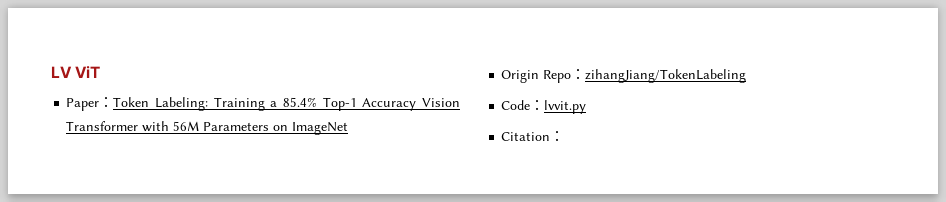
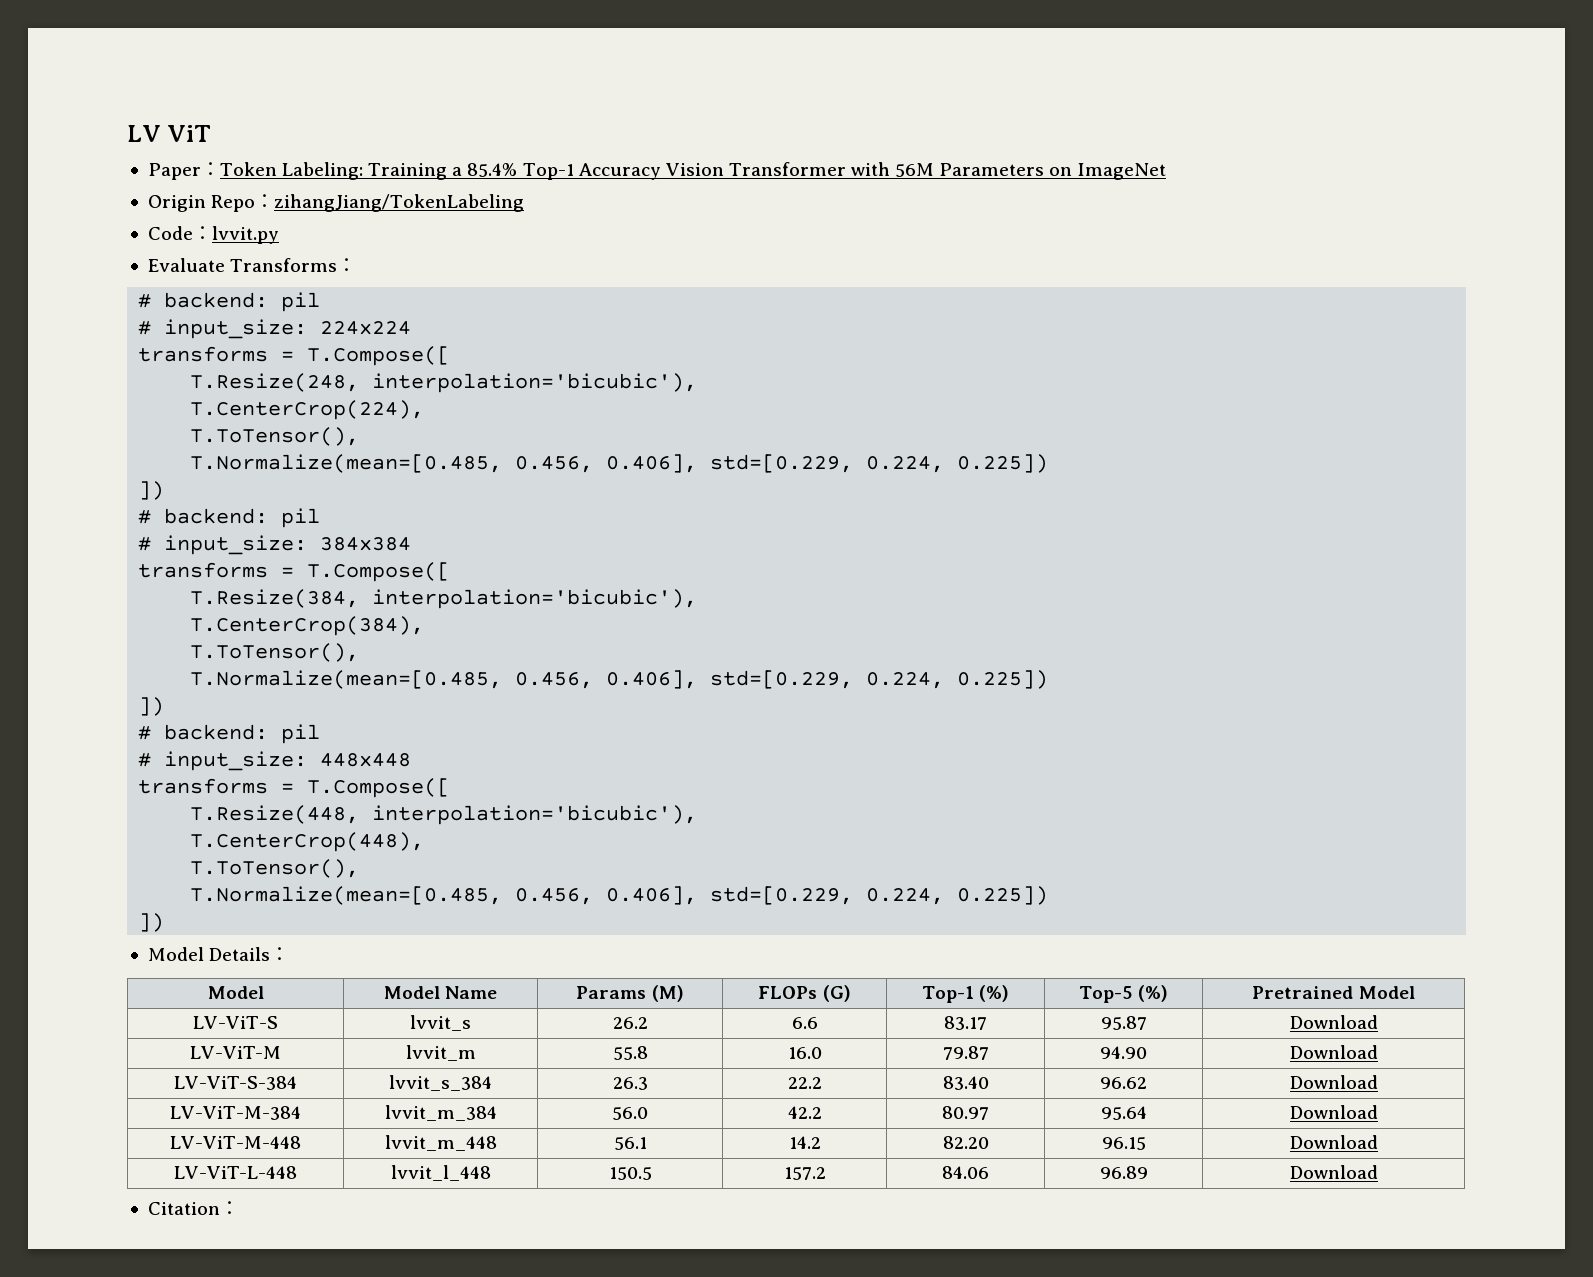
+ Evaluate Transforms：
+ # backend: pil
+ # input_size: 224x224
+ transforms = T.Compose([
+ T.Resize(248, interpolation='bicubic'),
+ T.CenterCrop(224),
+ T.ToTensor(),
+ T.Normalize(mean=[0.485, 0.456, 0.406], std=[0.229, 0.224, 0.225])
+ ])
+ # backend: pil
+ # input_size: 384x384
+ transforms = T.Compose([
+ T.Resize(384, interpolation='bicubic'),
+ T.CenterCrop(384),
+ T.ToTensor(),
+ T.Normalize(mean=[0.485, 0.456, 0.406], std=[0.229, 0.224, 0.225])
+ ])
+ # backend: pil
+ # input_size: 448x448
+ transforms = T.Compose([
+ T.Resize(448, interpolation='bicubic'),
+ T.CenterCrop(448),
+ T.ToTensor(),
+ T.Normalize(mean=[0.485, 0.456, 0.406], std=[0.229, 0.224, 0.225])
+ ])
+ Model Details：
+ Model | Model Name | Params (M) | FLOPs (G) | Top-1 (%) | Top-5 (%) | Pretrained Model
+ LV-ViT-S | lvvit_s | 26.2 | 6.6 | 83.17 | 95.87 | Download
+ LV-ViT-M | lvvit_m | 55.8 | 16.0 | 79.87 | 94.90 | Download
+ LV-ViT-S-384 | lvvit_s_384 | 26.3 | 22.2 | 83.40 | 96.62 | Download
+ LV-ViT-M-384 | lvvit_m_384 | 56.0 | 42.2 | 80.97 | 95.64 | Download
+ LV-ViT-M-448 | lvvit_m_448 | 56.1 | 14.2 | 82.20 | 96.15 | Download
+ LV-ViT-L-448 | lvvit_l_448 | 150.5 | 157.2 | 84.06 | 96.89 | Download

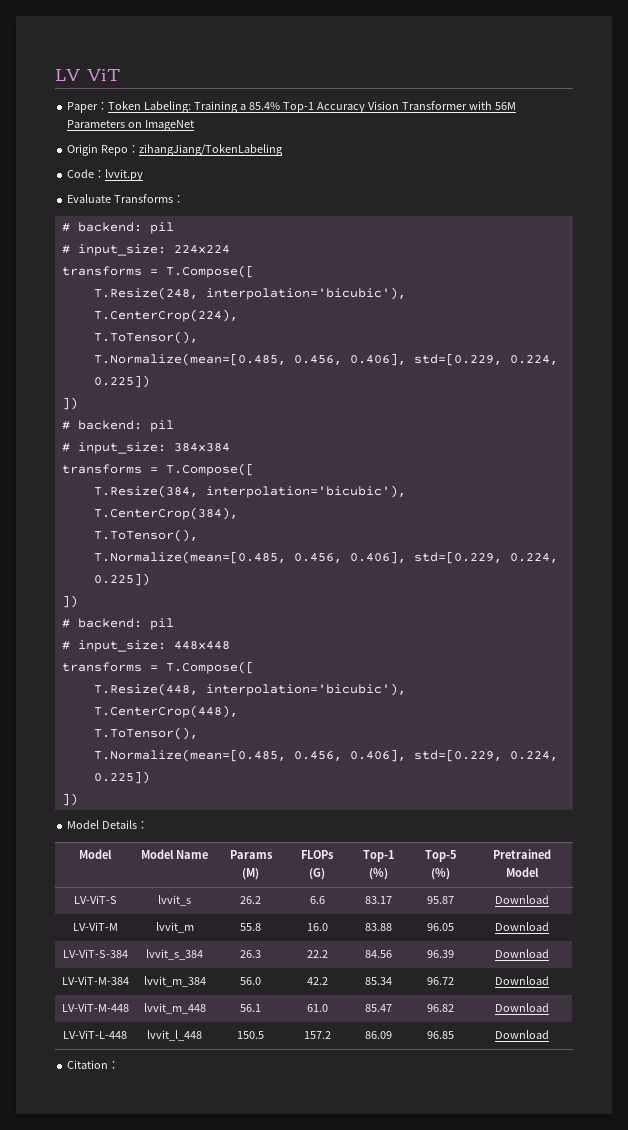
- LV-ViT-M | lvvit_m | 55.8 | 16.0 | 79.87 | 94.90 | Download
+ LV-ViT-M | lvvit_m | 55.8 | 16.0 | 83.88 | 96.05 | Download
- LV-ViT-S-384 | lvvit_s_384 | 26.3 | 22.2 | 83.40 | 96.62 | Download
+ LV-ViT-S-384 | lvvit_s_384 | 26.3 | 22.2 | 84.56 | 96.39 | Download
- LV-ViT-M-384 | lvvit_m_384 | 56.0 | 42.2 | 80.97 | 95.64 | Download
+ LV-ViT-M-384 | lvvit_m_384 | 56.0 | 42.2 | 85.34 | 96.72 | Download
- LV-ViT-M-448 | lvvit_m_448 | 56.1 | 14.2 | 82.20 | 96.15 | Download
+ LV-ViT-M-448 | lvvit_m_448 | 56.1 | 61.0 | 85.47 | 96.82 | Download
- LV-ViT-L-448 | lvvit_l_448 | 150.5 | 157.2 | 84.06 | 96.89 | Download
+ LV-ViT-L-448 | lvvit_l_448 | 150.5 | 157.2 | 86.09 | 96.85 | Download

